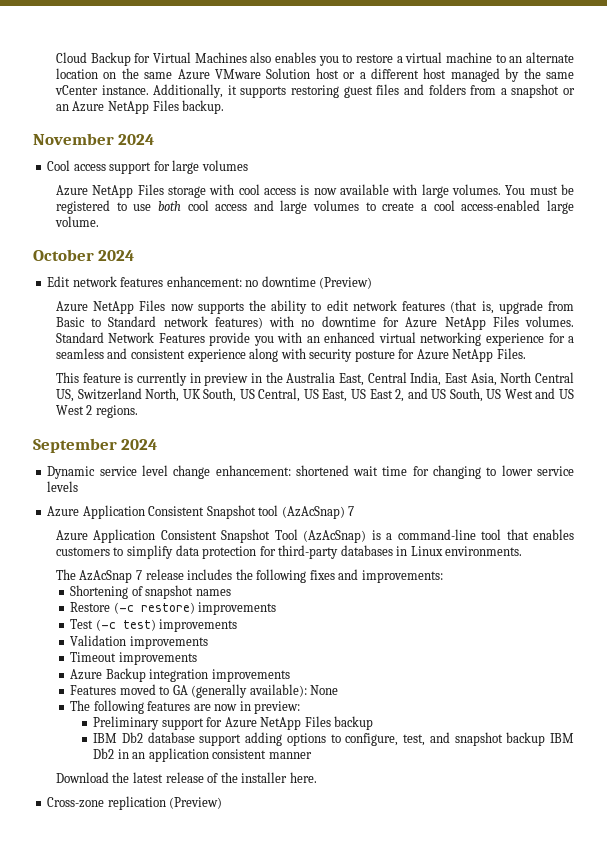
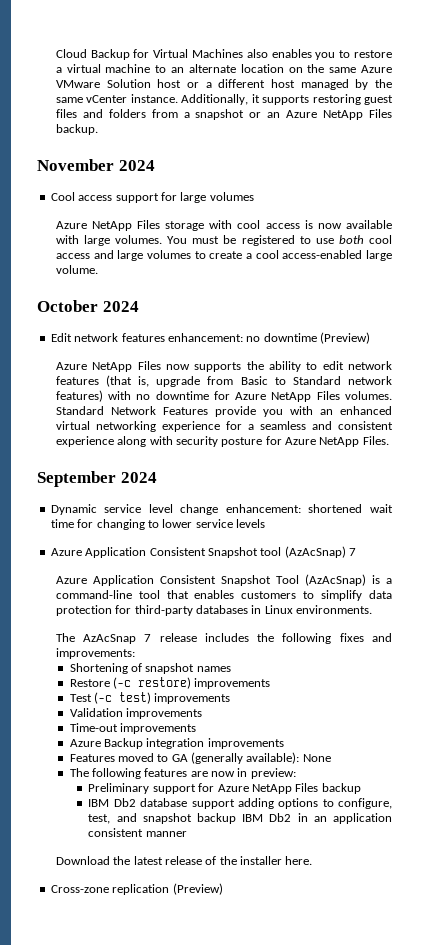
- This feature is currently in preview in the Australia East, Central India, East Asia, North Central US, Switzerland North, UK South, US Central, US East, US East 2, and US South, US West and US West 2 regions.
- Timeout improvements
+ Time-out improvements

